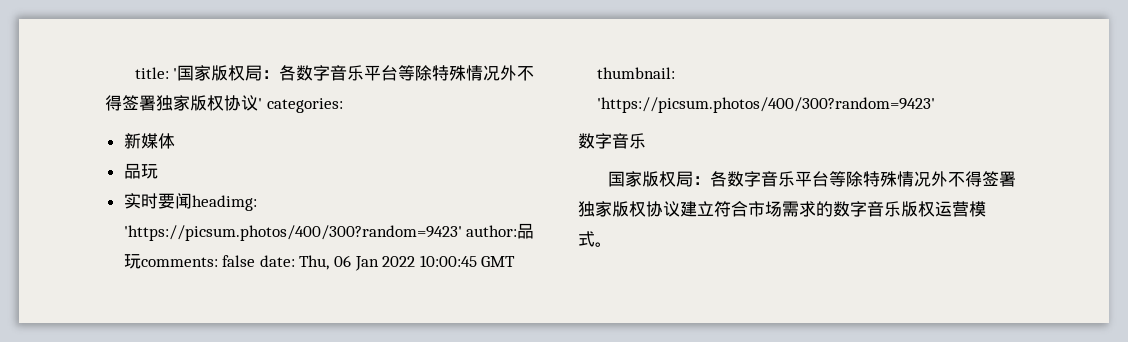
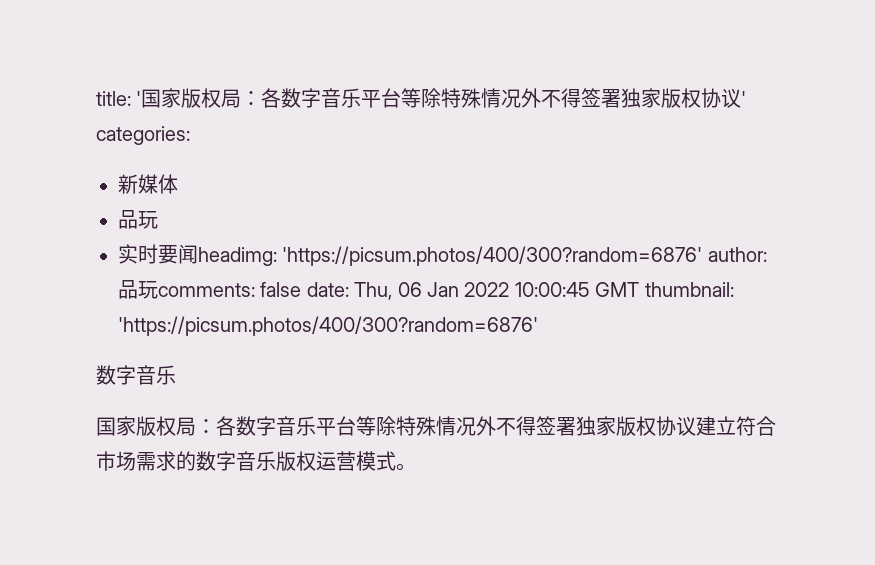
- 实时要闻headimg: 'https://picsum.photos/400/300?random=9423' author:品玩comments: false date: Thu, 06 Jan 2022 10:00:45 GMT thumbnail: 'https://picsum.photos/400/300?random=9423'
+ 实时要闻headimg: 'https://picsum.photos/400/300?random=6876' author:品玩comments: false date: Thu, 06 Jan 2022 10:00:45 GMT thumbnail: 'https://picsum.photos/400/300?random=6876'

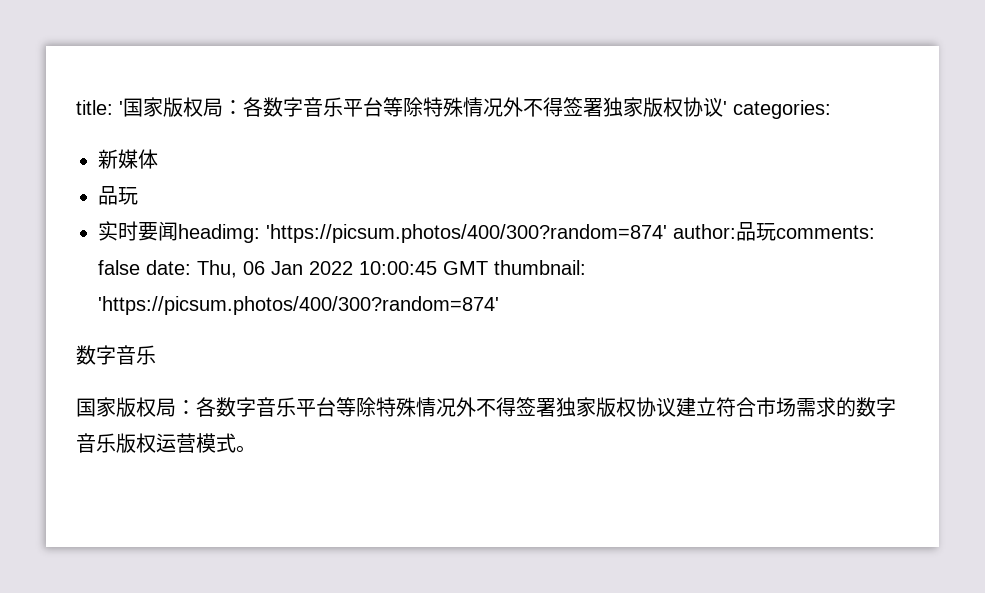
- 实时要闻headimg: 'https://picsum.photos/400/300?random=6876' author:品玩comments: false date: Thu, 06 Jan 2022 10:00:45 GMT thumbnail: 'https://picsum.photos/400/300?random=6876'
+ 实时要闻headimg: 'https://picsum.photos/400/300?random=874' author:品玩comments: false date: Thu, 06 Jan 2022 10:00:45 GMT thumbnail: 'https://picsum.photos/400/300?random=874'

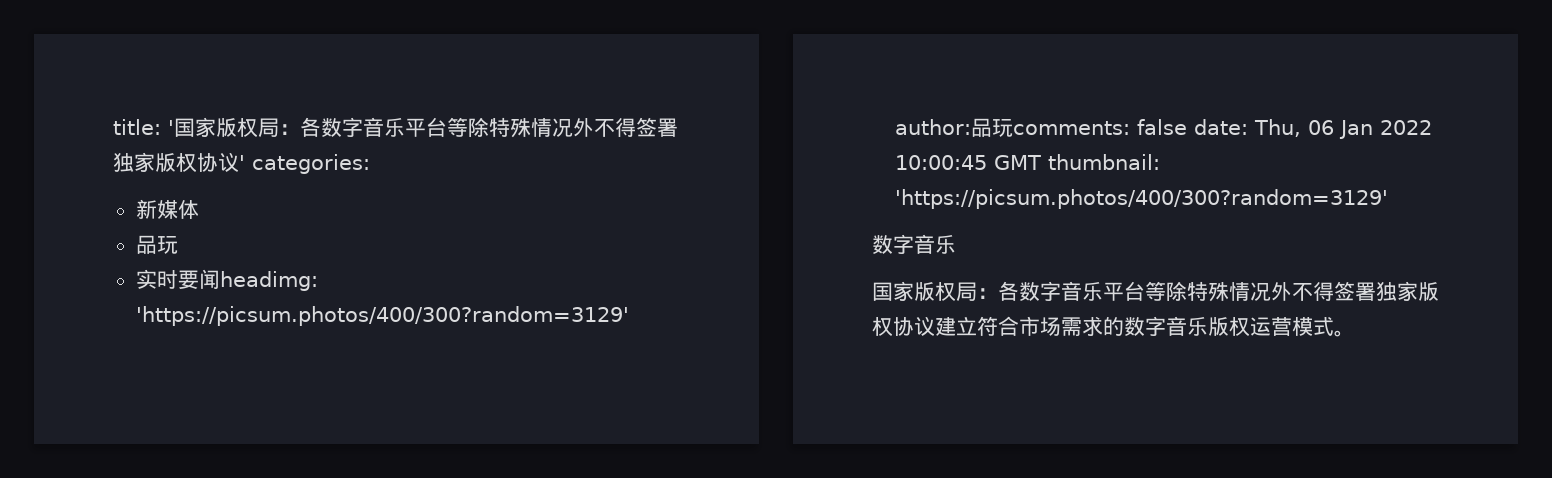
- 实时要闻headimg: 'https://picsum.photos/400/300?random=874' author:品玩comments: false date: Thu, 06 Jan 2022 10:00:45 GMT thumbnail: 'https://picsum.photos/400/300?random=874'
+ 实时要闻headimg: 'https://picsum.photos/400/300?random=3129' author:品玩comments: false date: Thu, 06 Jan 2022 10:00:45 GMT thumbnail: 'https://picsum.photos/400/300?random=3129'

